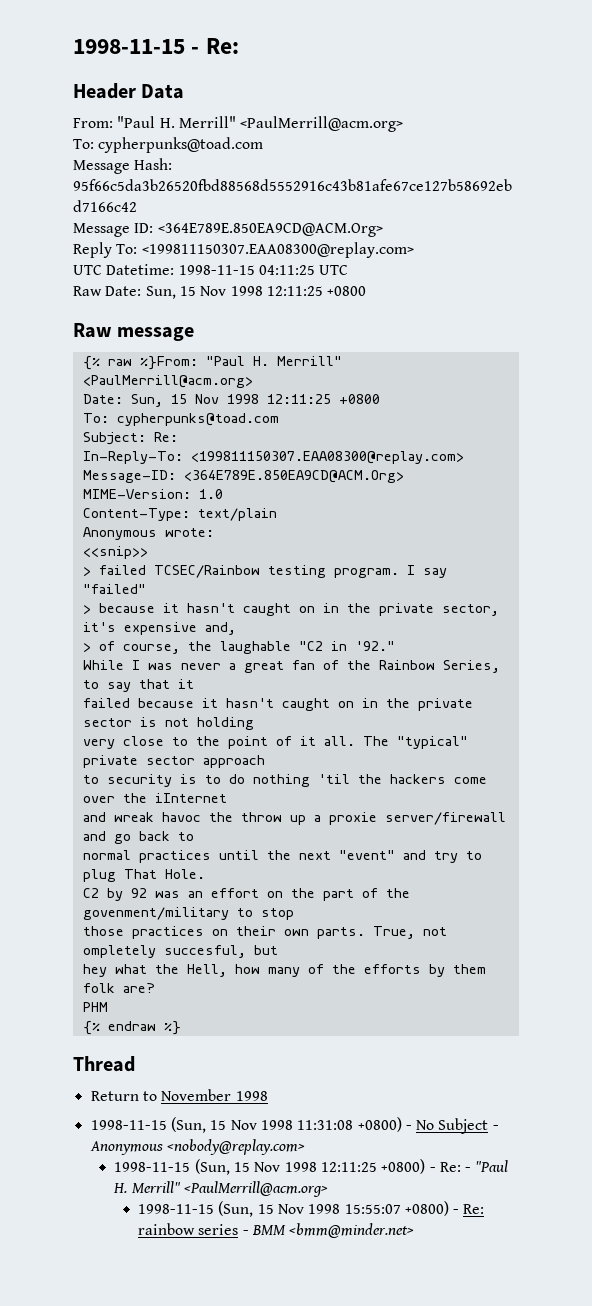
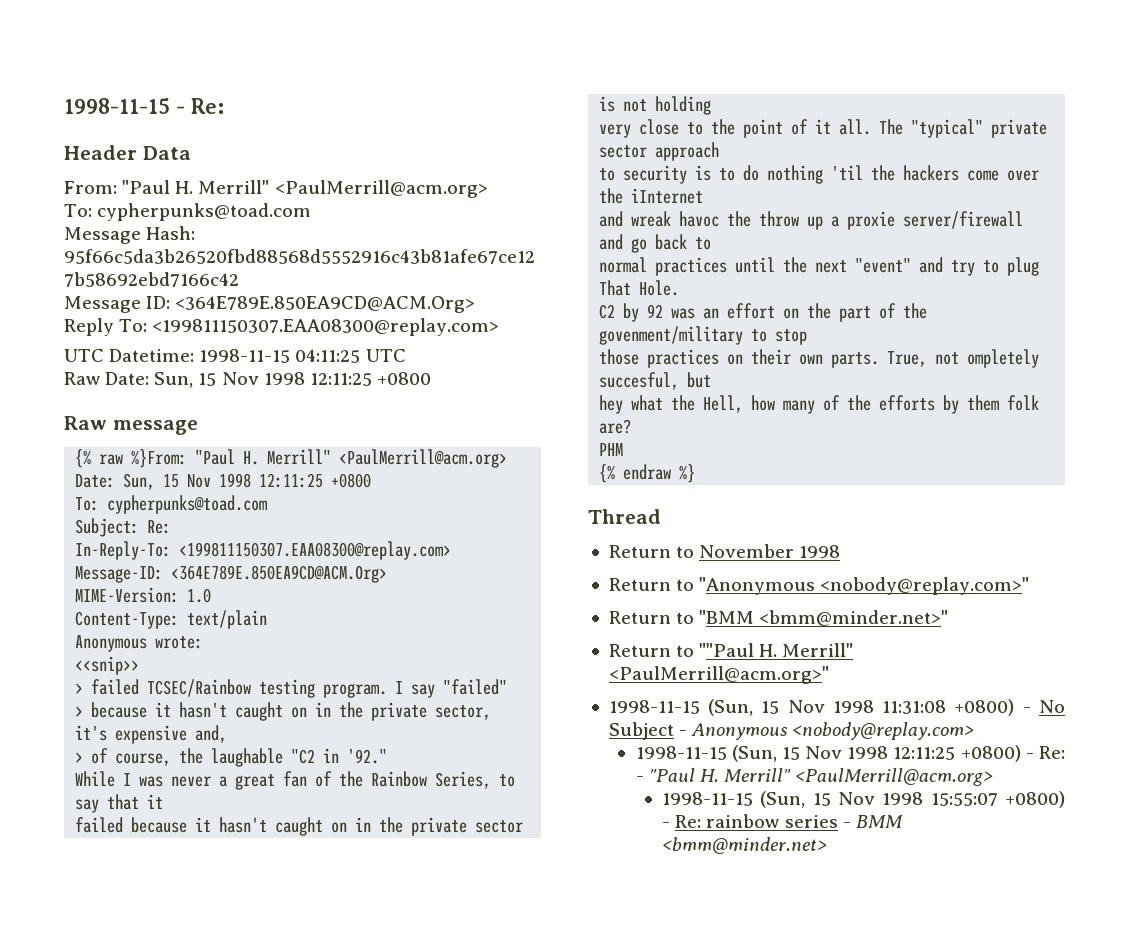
+ Return to "Anonymous <nobody@replay.com>"
+ Return to "BMM <bmm@minder.net>"
+ Return to ""Paul H. Merrill" <PaulMerrill@acm.org>"

